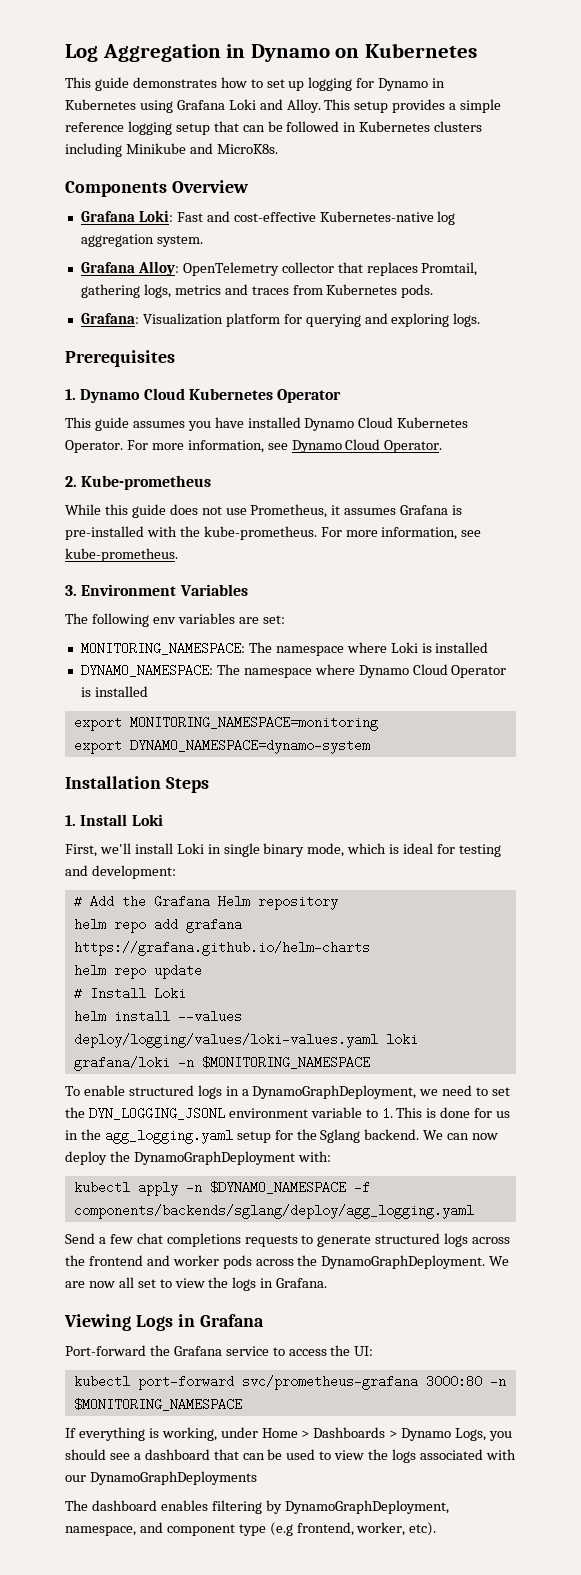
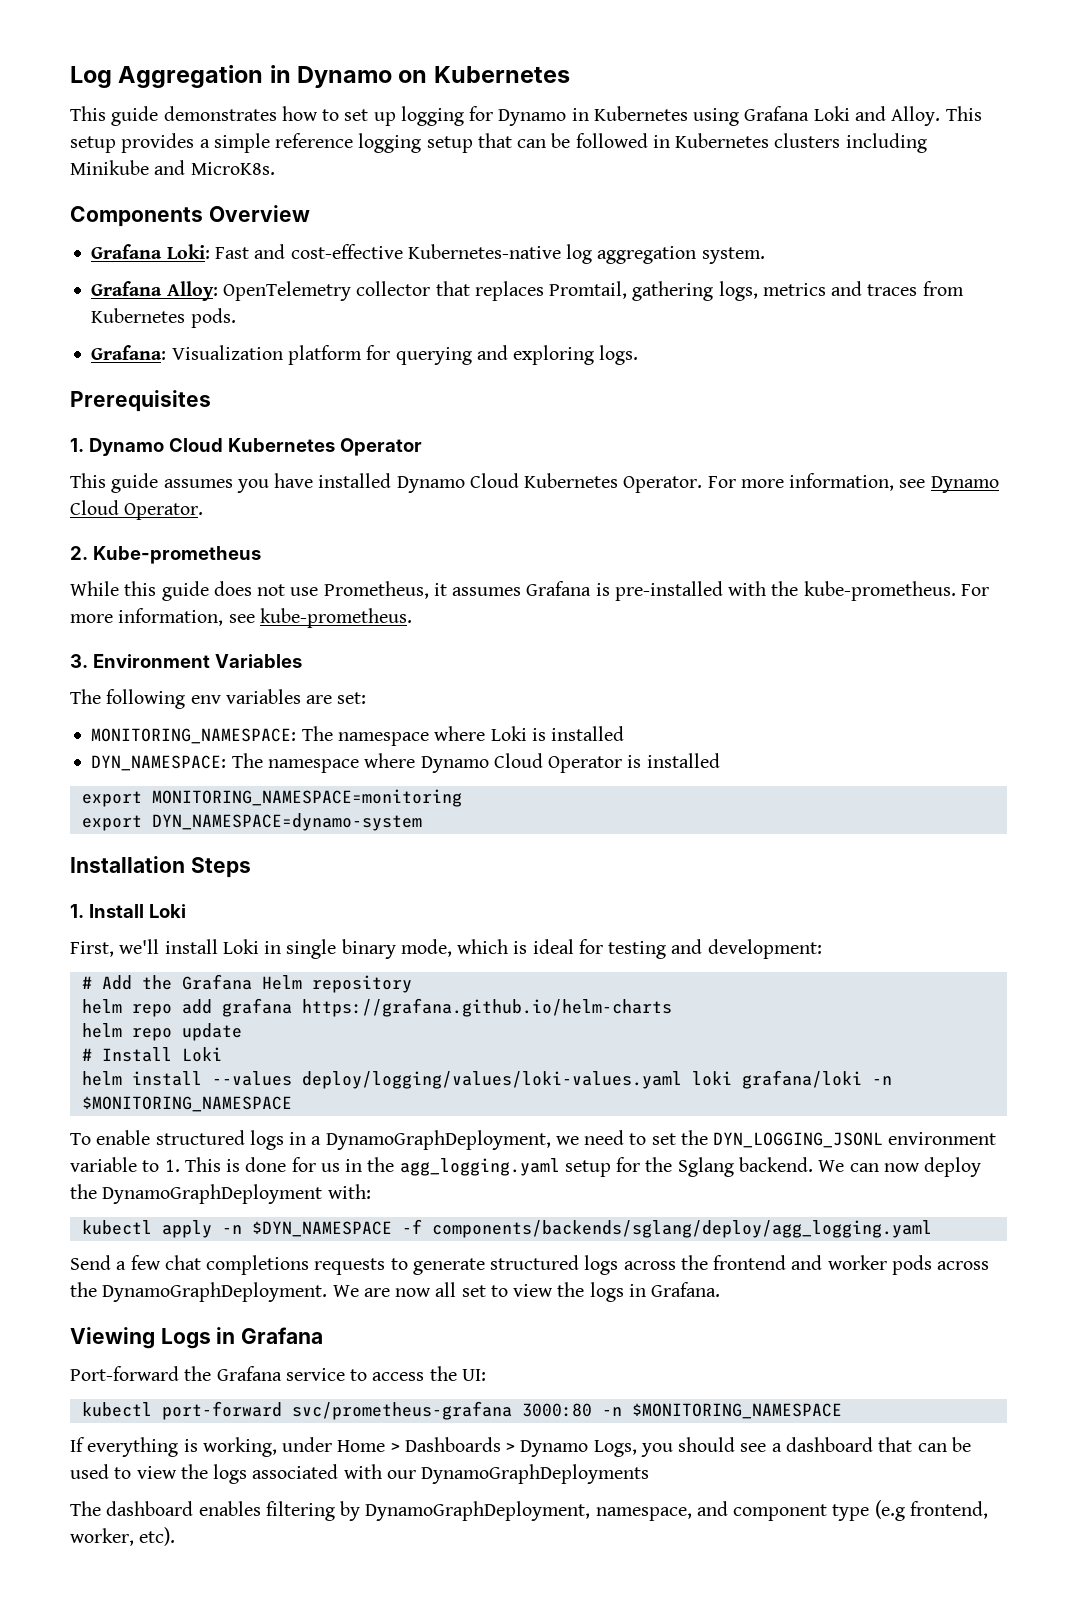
- DYNAMO_NAMESPACE: The namespace where Dynamo Cloud Operator is installed
+ DYN_NAMESPACE: The namespace where Dynamo Cloud Operator is installed
- export DYNAMO_NAMESPACE=dynamo-system
+ export DYN_NAMESPACE=dynamo-system
- kubectl apply -n $DYNAMO_NAMESPACE -f components/backends/sglang/deploy/agg_logging.yaml
+ kubectl apply -n $DYN_NAMESPACE -f components/backends/sglang/deploy/agg_logging.yaml

